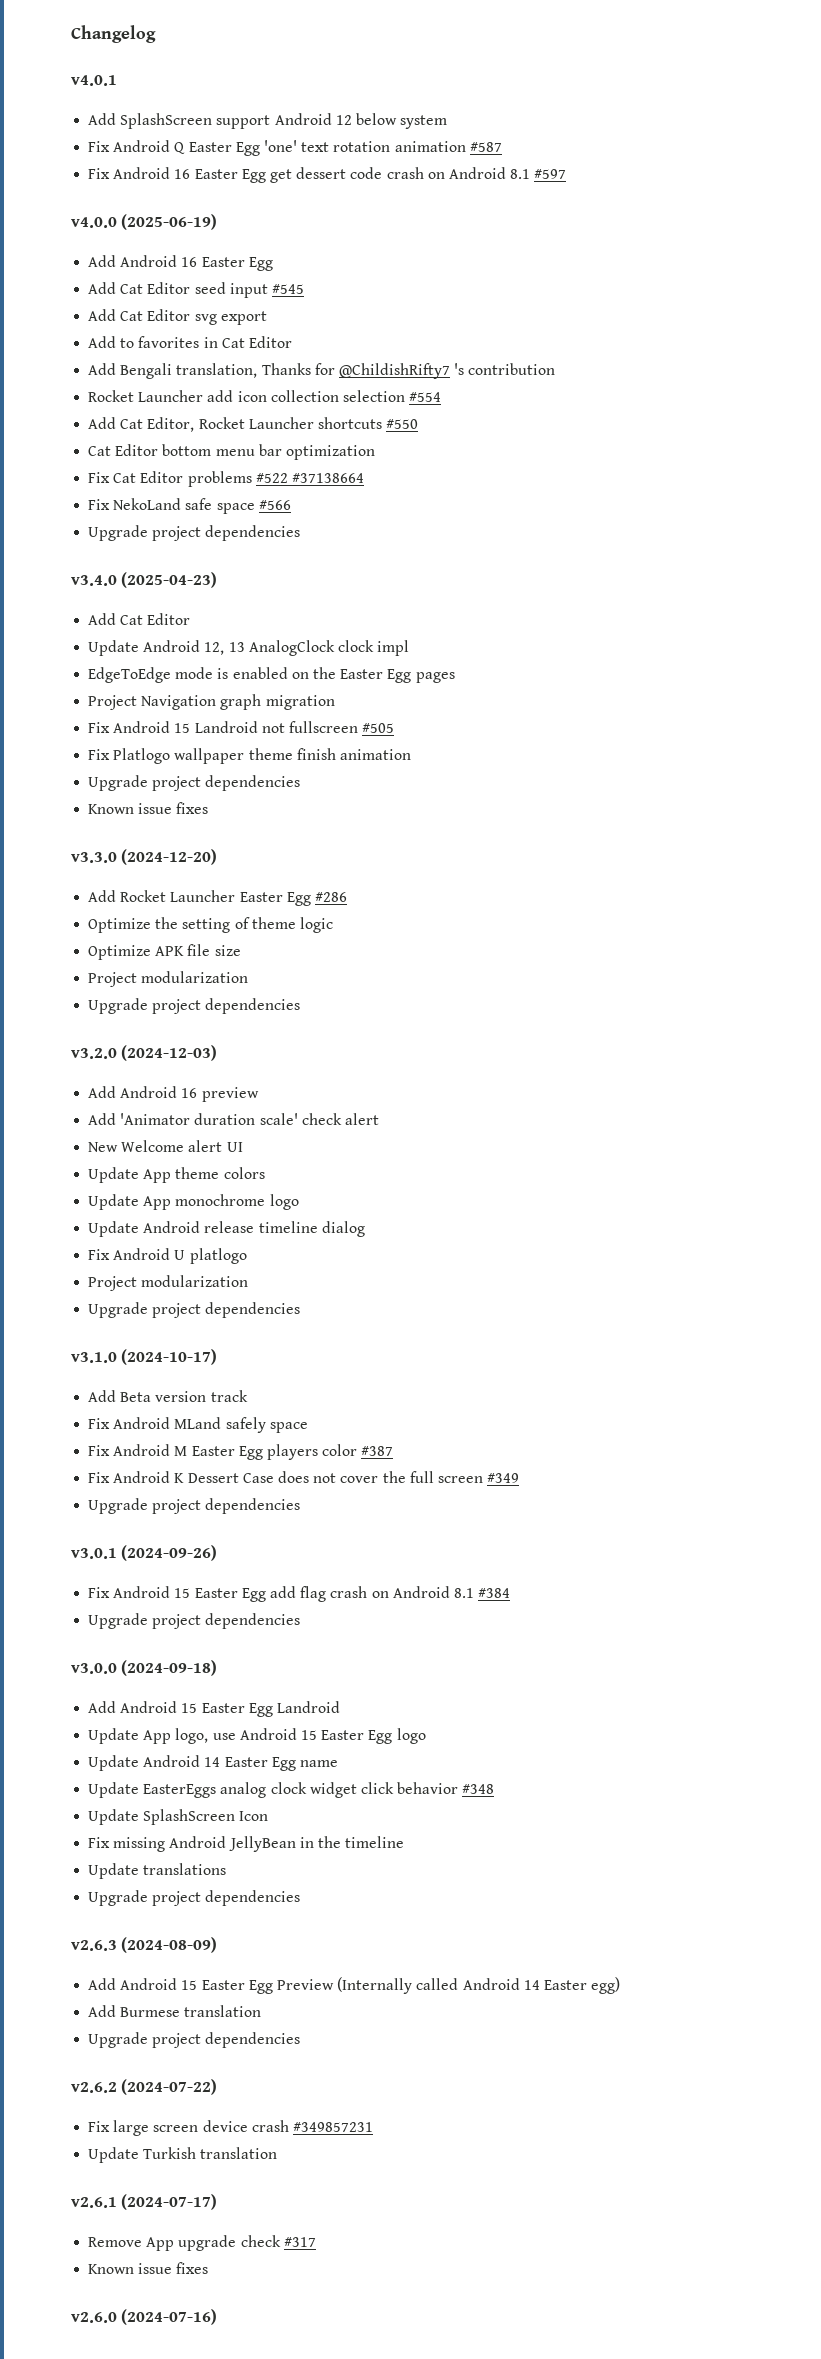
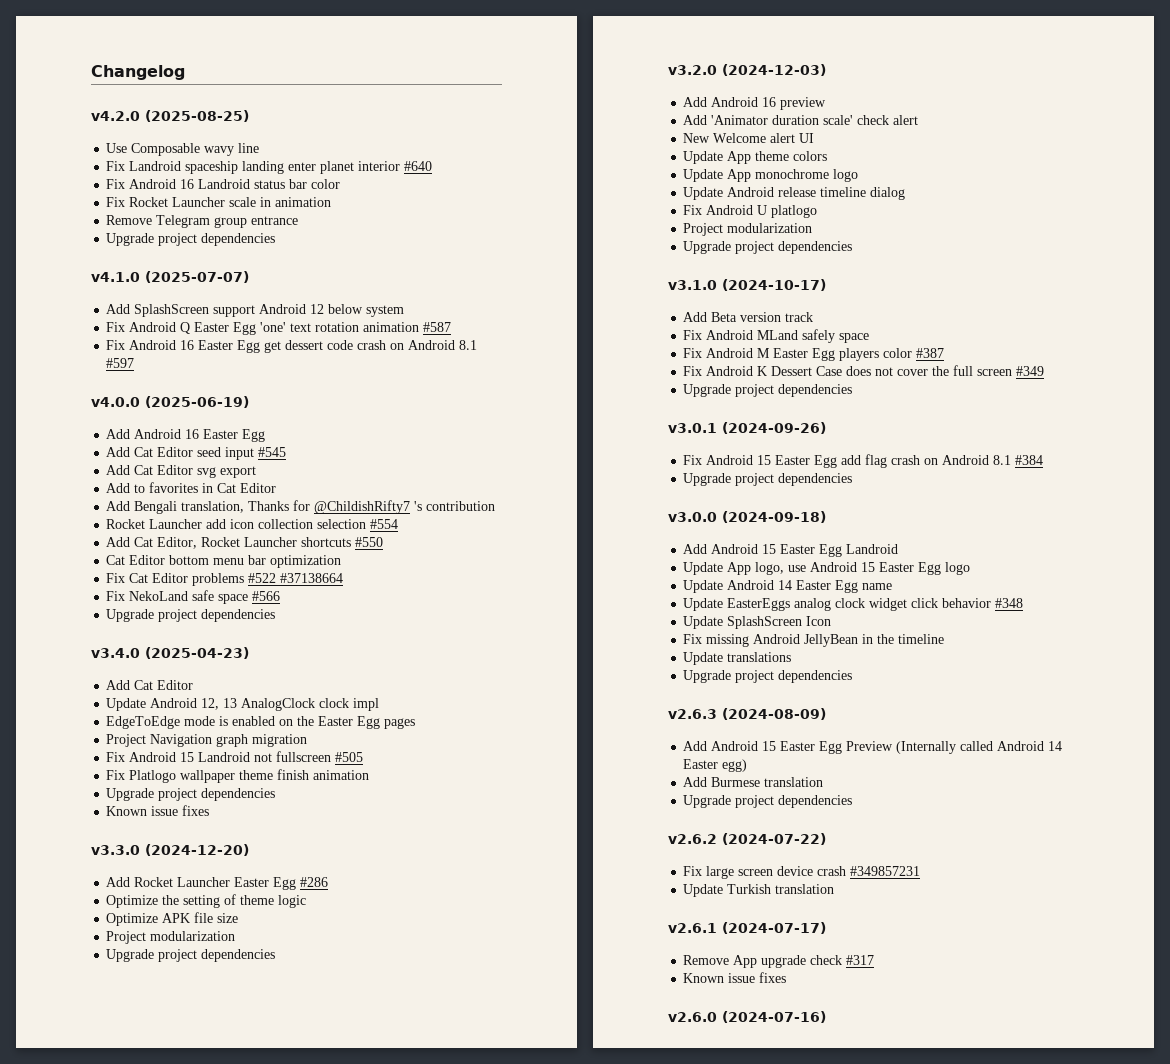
- v4.0.1
+ v4.2.0 (2025-08-25)
+ Use Composable wavy line
+ Fix Landroid spaceship landing enter planet interior #640
+ Fix Android 16 Landroid status bar color
+ Fix Rocket Launcher scale in animation
+ Remove Telegram group entrance
+ Upgrade project dependencies
+ v4.1.0 (2025-07-07)

